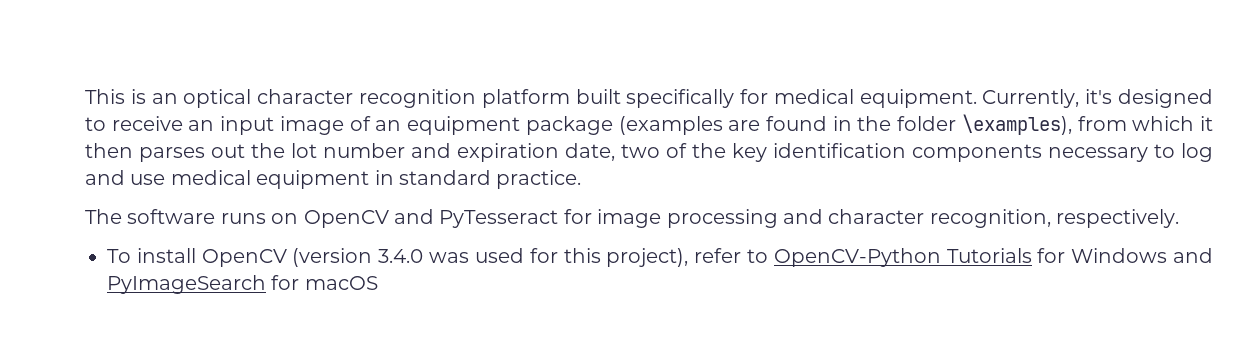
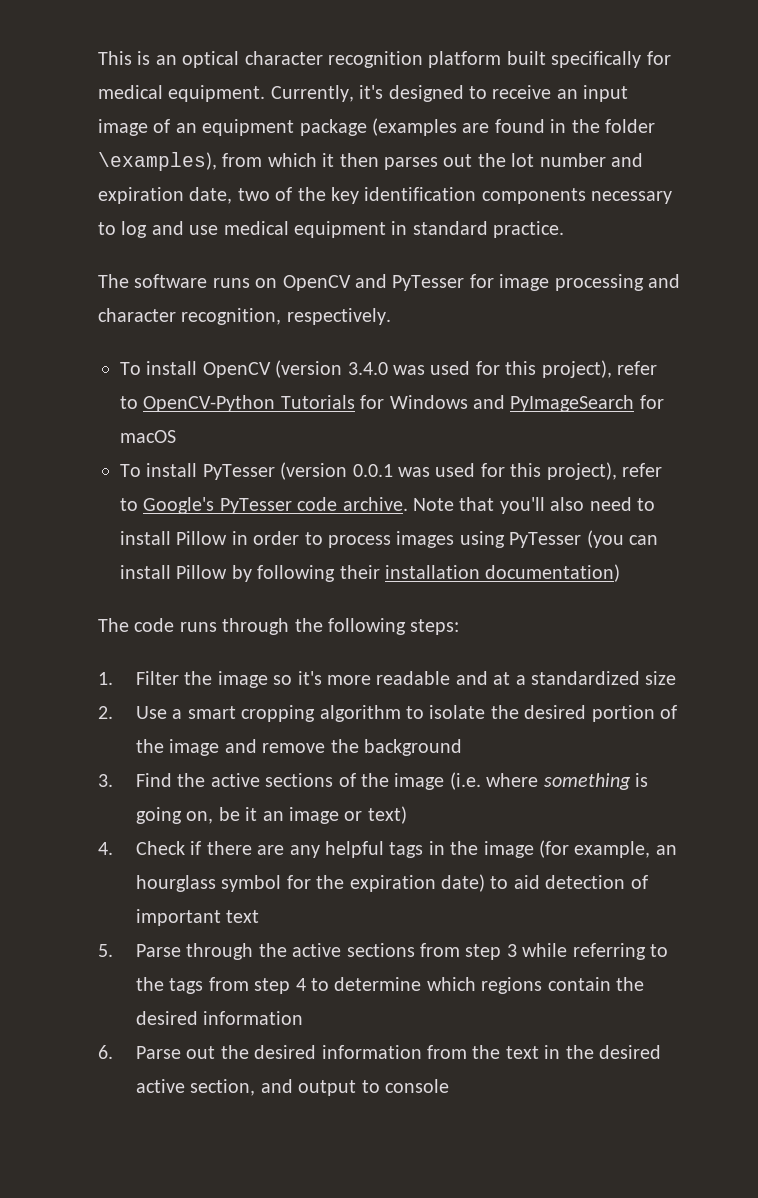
- The software runs on OpenCV and PyTesseract for image processing and character recognition, respectively.
+ The software runs on OpenCV and PyTesser for image processing and character recognition, respectively.
+ To install PyTesser (version 0.0.1 was used for this project), refer to Google's PyTesser code archive. Note that you'll also need to install Pillow in order to process images using PyTesser (you can install Pillow by following their installation documentation)
+ The code runs through the following steps:
+ 1. Filter the image so it's more readable and at a standardized size
+ 2. Use a smart cropping algorithm to isolate the desired portion of the image and remove the background
+ 3. Find the active sections of the image (i.e. where something is going on, be it an image or text)
+ 4. Check if there are any helpful tags in the image (for example, an hourglass symbol for the expiration date) to aid detection of important text
+ 5. Parse through the active sections from step 3 while referring to the tags from step 4 to determine which regions contain the desired information
+ 6. Parse out the desired information from the text in the desired active section, and output to console

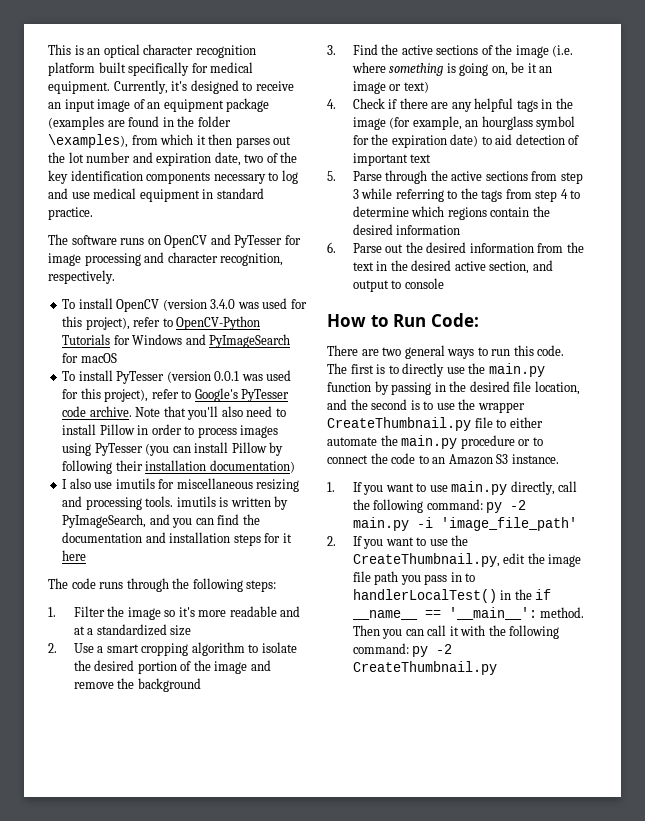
+ I also use imutils for miscellaneous resizing and processing tools. imutils is written by PyImageSearch, and you can find the documentation and installation steps for it here
+ How to Run Code:
+ There are two general ways to run this code. The first is to directly use the main.py function by passing in the desired file location, and the second is to use the wrapper CreateThumbnail.py file to either automate the main.py procedure or to connect the code to an Amazon S3 instance.
+ 1. If you want to use main.py directly, call the following command: py -2 main.py -i 'image_file_path'
+ 2. If you want to use the CreateThumbnail.py, edit the image file path you pass in to handlerLocalTest() in the if __name__ == '__main__': method. Then you can call it with the following command: py -2 CreateThumbnail.py

